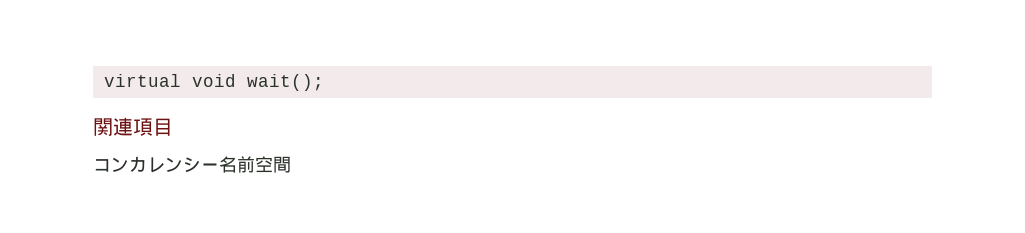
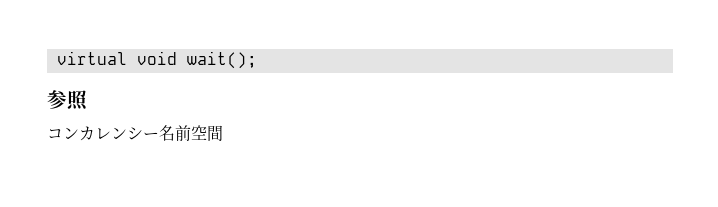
- 関連項目
+ 参照

